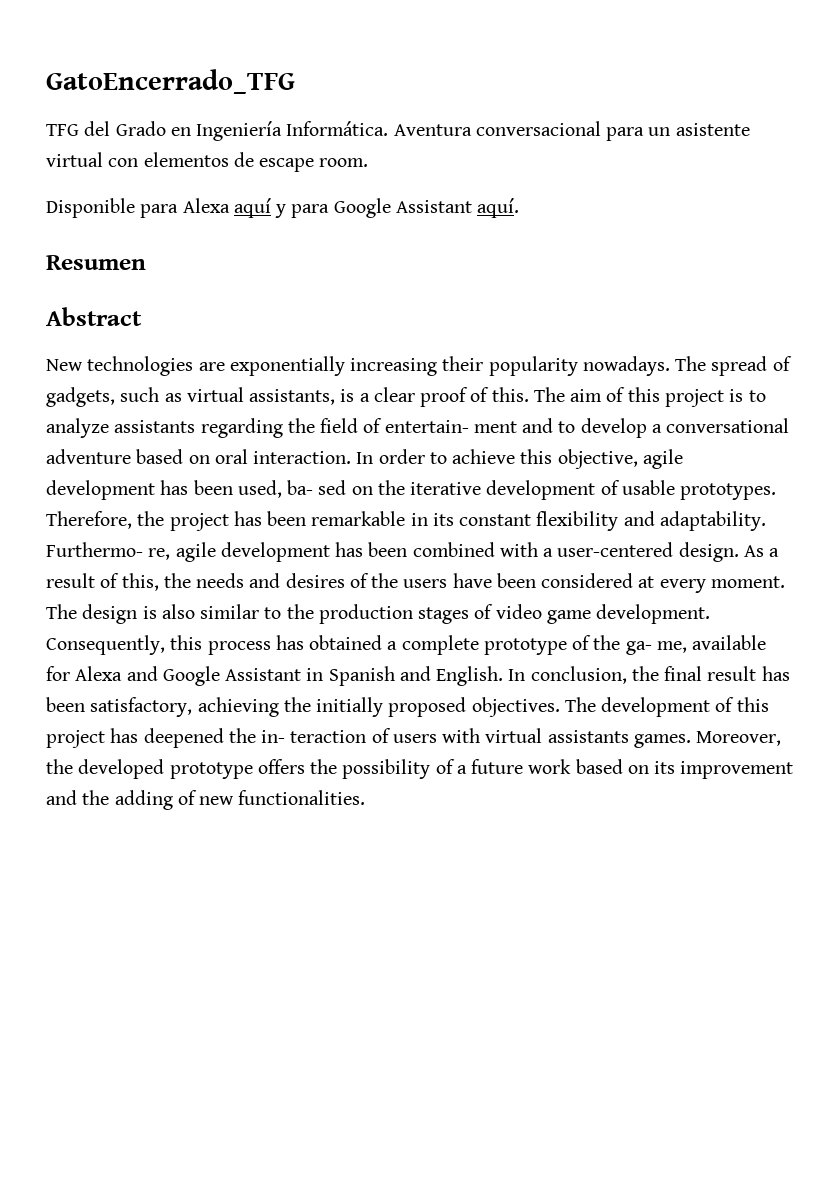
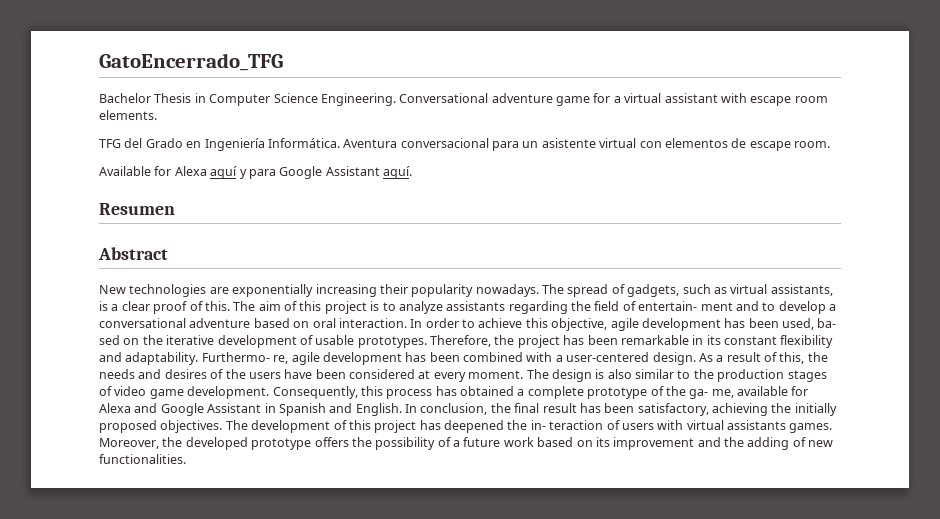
+ Bachelor Thesis in Computer Science Engineering. Conversational adventure game for a virtual assistant with escape room elements.
- Disponible para Alexa aquí y para Google Assistant aquí.
+ Available for Alexa aquí y para Google Assistant aquí.

